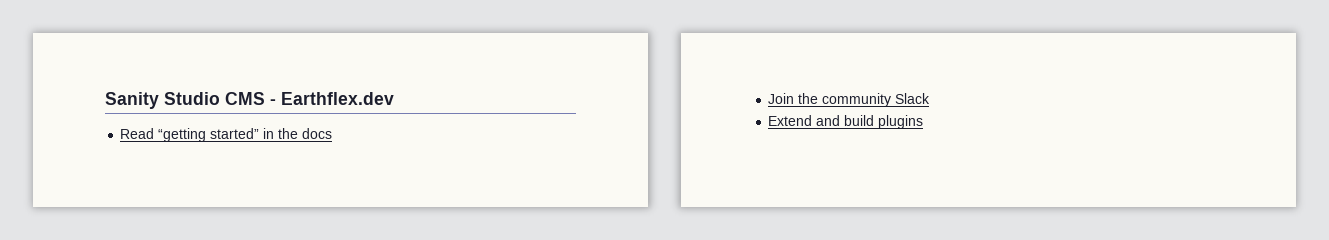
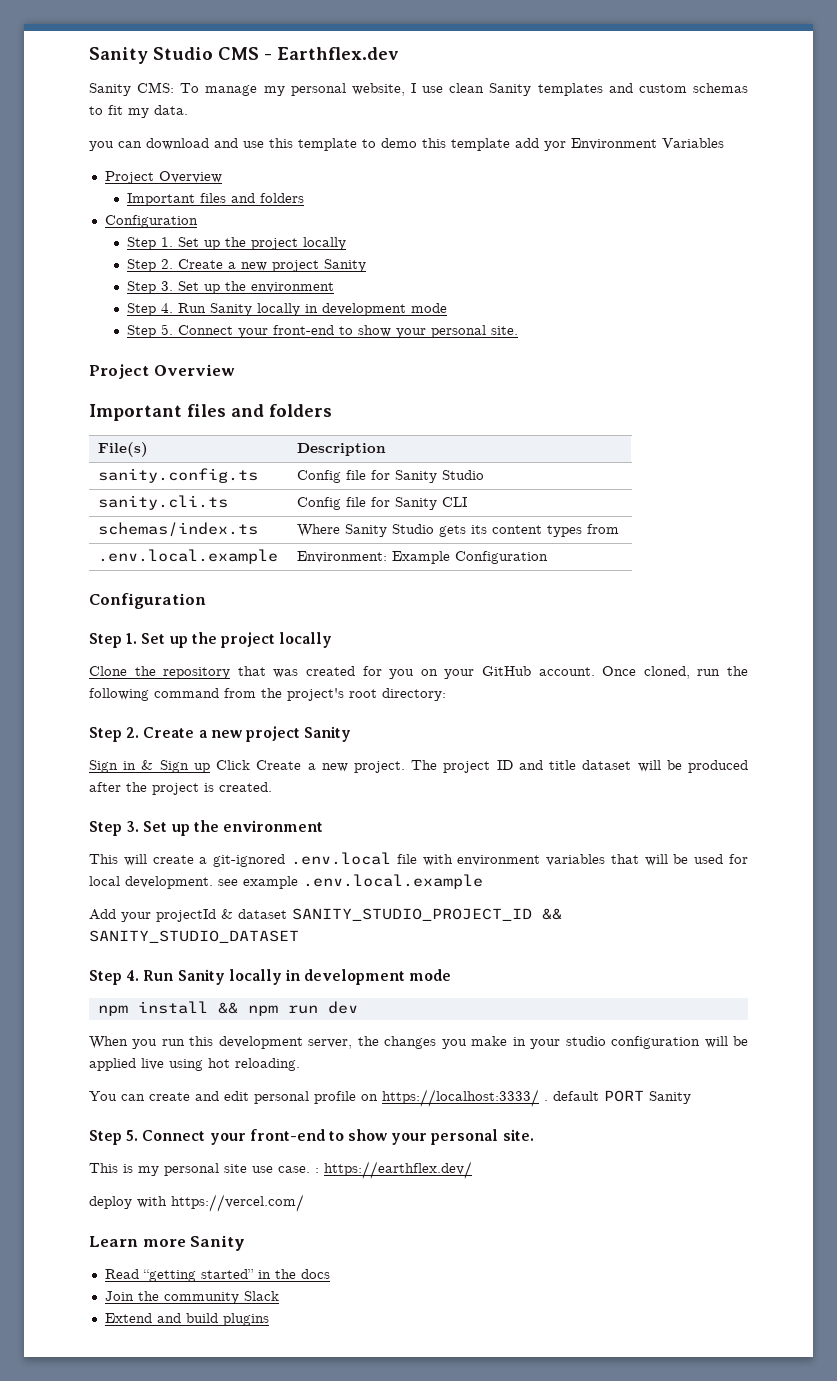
+ Sanity CMS: To manage my personal website, I use clean Sanity templates and custom schemas to fit my data.
+ you can download and use this template to demo this template add yor Environment Variables
+ Project Overview
+ Important files and folders
+ Configuration
+ Step 1. Set up the project locally
+ Step 2. Create a new project Sanity
+ Step 3. Set up the environment
+ Step 4. Run Sanity locally in development mode
+ Step 5. Connect your front-end to show your personal site.
+ Project Overview
+ Important files and folders
+ File(s) | Description
+ sanity.config.ts | Config file for Sanity Studio
+ sanity.cli.ts | Config file for Sanity CLI
+ schemas/index.ts | Where Sanity Studio gets its content types from
+ .env.local.example | Environment: Example Configuration
+ Configuration
+ Step 1. Set up the project locally
+ Clone the repository that was created for you on your GitHub account. Once cloned, run the following command from the project's root directory:
+ Step 2. Create a new project Sanity
+ Sign in & Sign up Click Create a new project. The project ID and title dataset will be produced after the project is created.
+ Step 3. Set up the environment
+ This will create a git-ignored .env.local file with environment variables that will be used for local development. see example .env.local.example
+ Add your projectId & dataset SANITY_STUDIO_PROJECT_ID && SANITY_STUDIO_DATASET
+ Step 4. Run Sanity locally in development mode
+ npm install && npm run dev
+ When you run this development server, the changes you make in your studio configuration will be applied live using hot reloading.
+ You can create and edit personal profile on https://localhost:3333/ . default PORT Sanity
+ Step 5. Connect your front-end to show your personal site.
+ This is my personal site use case. : https://earthflex.dev/
+ deploy with https://vercel.com/
+ Learn more Sanity

